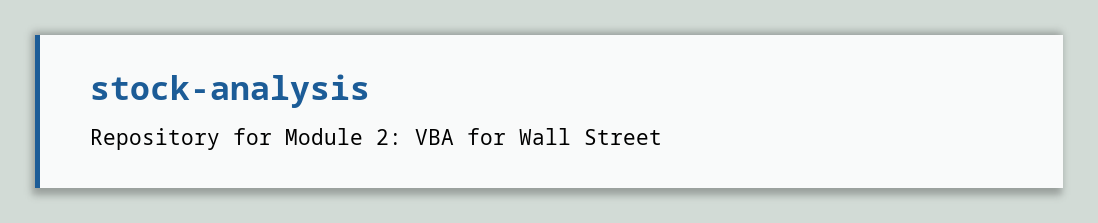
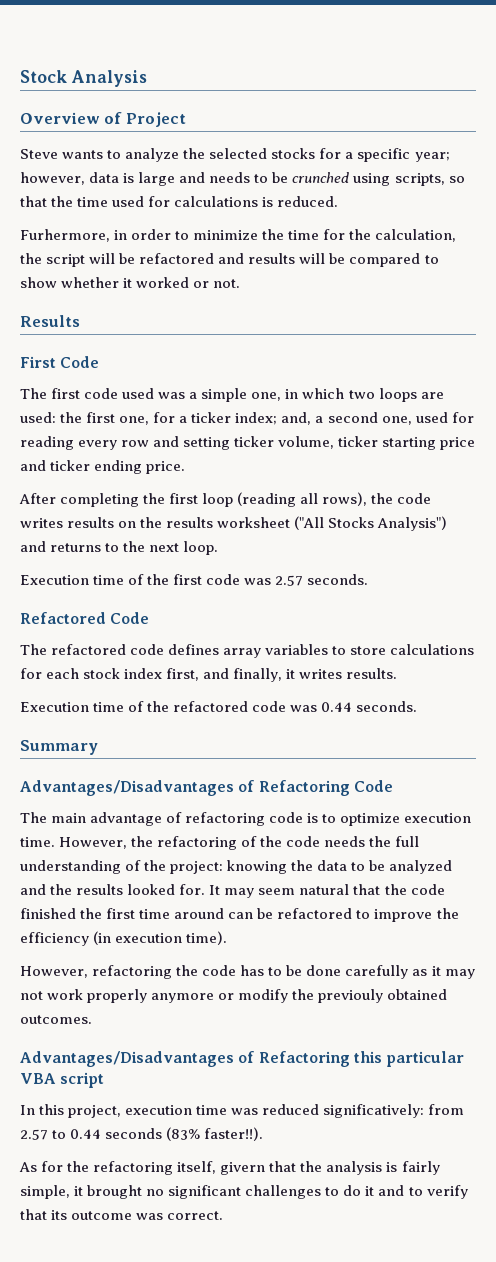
- stock-analysis
- Repository for Module 2: VBA for Wall Street
+ Stock Analysis
+ Overview of Project
+ Steve wants to analyze the selected stocks for a specific year; however, data is large and needs to be crunched using scripts, so that the time used for calculations is reduced.
+ Furhermore, in order to minimize the time for the calculation, the script will be refactored and results will be compared to show whether it worked or not.
+ Results
+ First Code
+ The first code used was a simple one, in which two loops are used: the first one, for a ticker index; and, a second one, used for reading every row and setting ticker volume, ticker starting price and ticker ending price.
+ After completing the first loop (reading all rows), the code writes results on the results worksheet ("All Stocks Analysis") and returns to the next loop.
+ Execution time of the first code was 2.57 seconds.
+ Refactored Code
+ The refactored code defines array variables to store calculations for each stock index first, and finally, it writes results.
+ Execution time of the refactored code was 0.44 seconds.
+ Summary
+ Advantages/Disadvantages of Refactoring Code
+ The main advantage of refactoring code is to optimize execution time. However, the refactoring of the code needs the full understanding of the project: knowing the data to be analyzed and the results looked for. It may seem natural that the code finished the first time around can be refactored to improve the efficiency (in execution time).
+ However, refactoring the code has to be done carefully as it may not work properly anymore or modify the previouly obtained outcomes.
+ Advantages/Disadvantages of Refactoring this particular VBA script
+ In this project, execution time was reduced significatively: from 2.57 to 0.44 seconds (83% faster!!).
+ As for the refactoring itself, givern that the analysis is fairly simple, it brought no significant challenges to do it and to verify that its outcome was correct.

